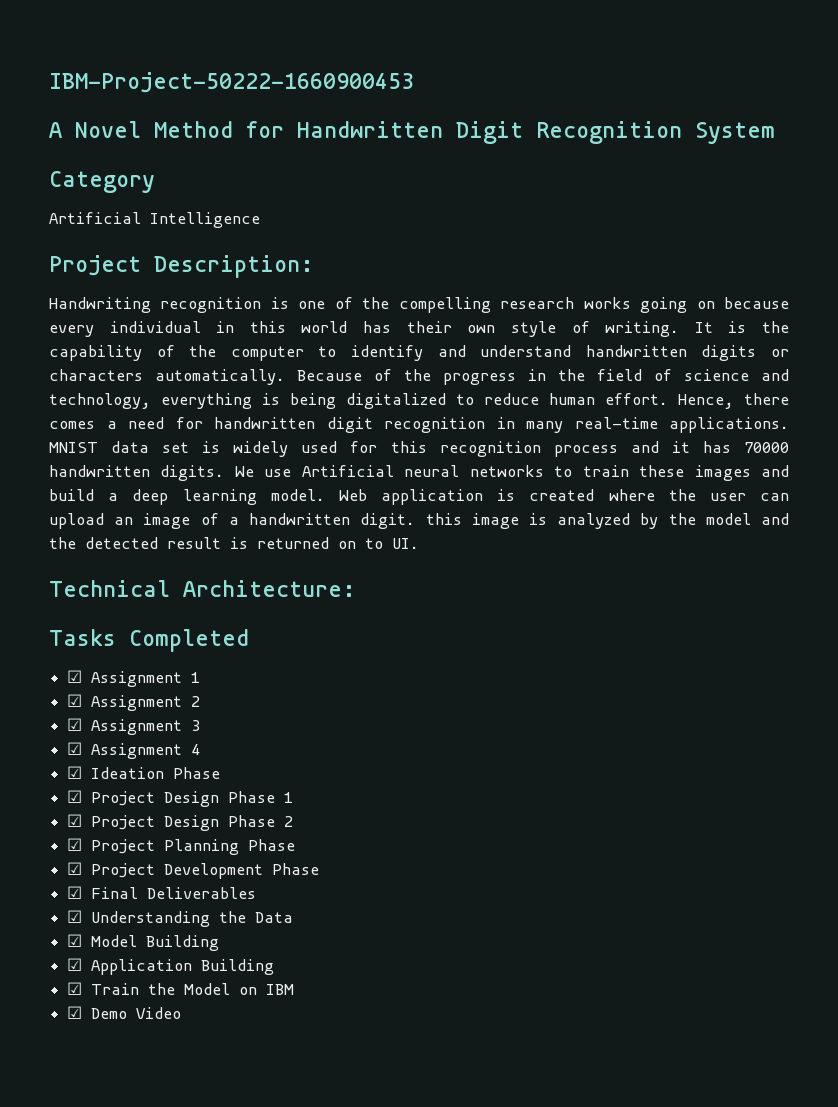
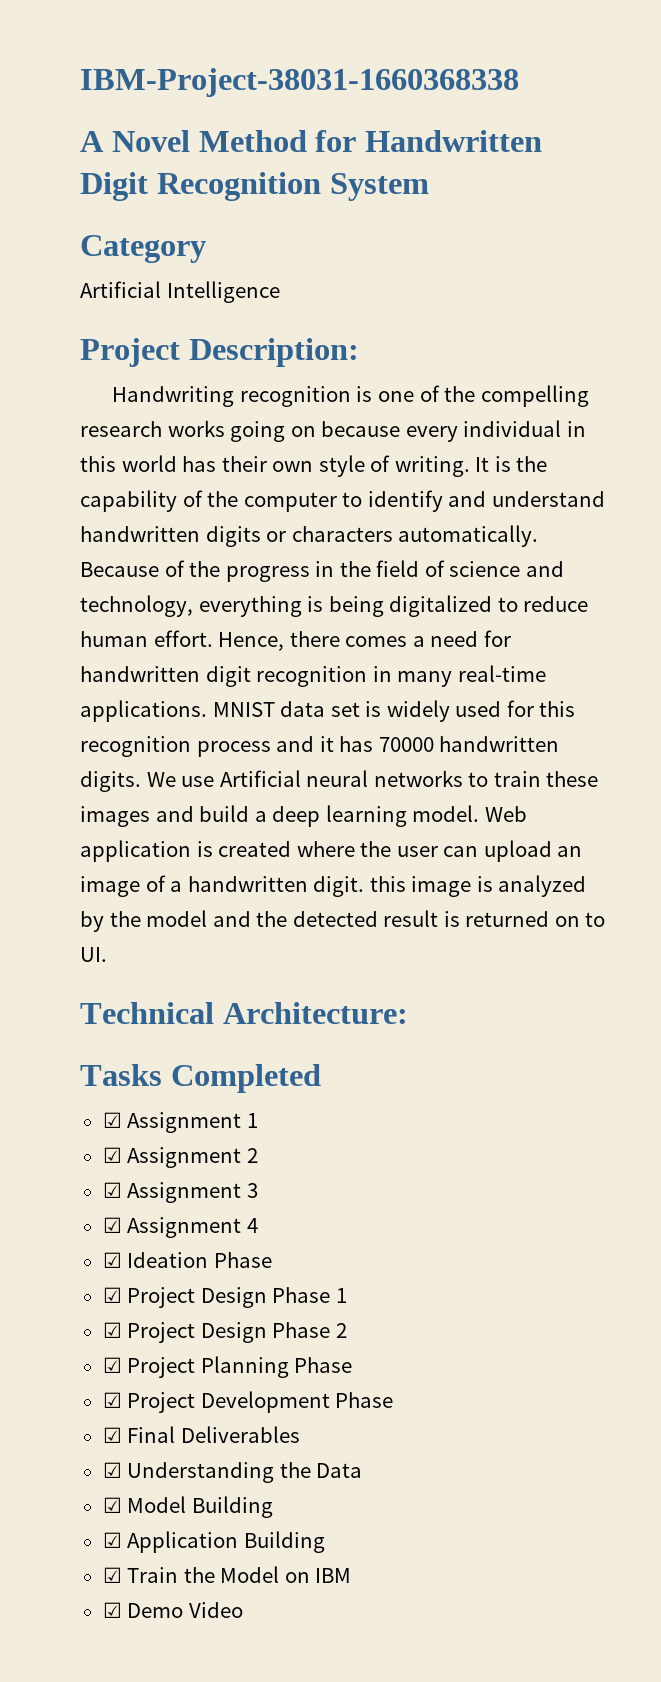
- IBM-Project-50222-1660900453
+ IBM-Project-38031-1660368338

